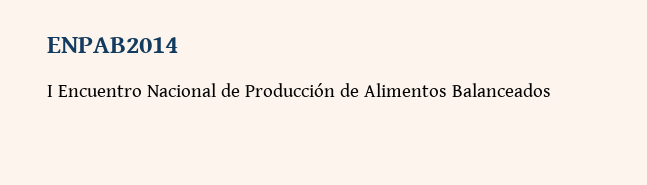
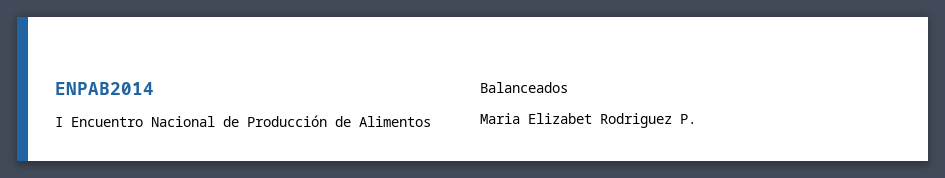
+ Maria Elizabet Rodriguez P.

